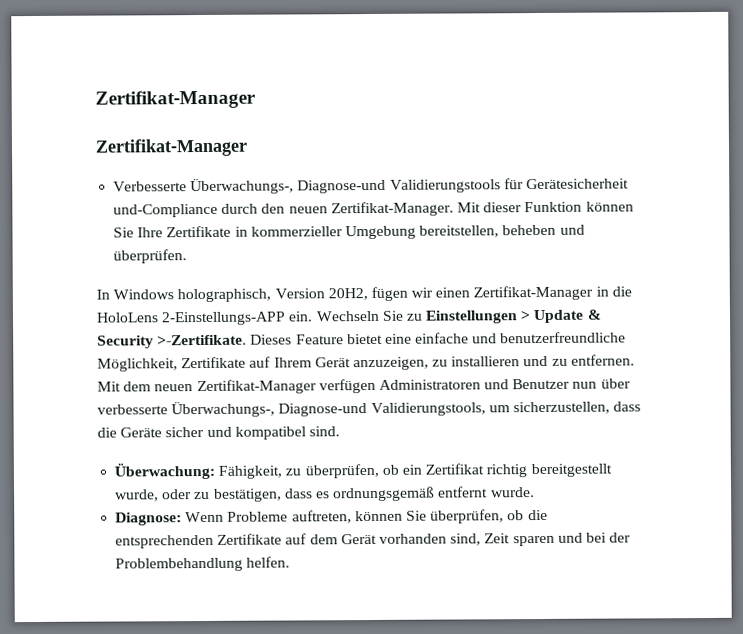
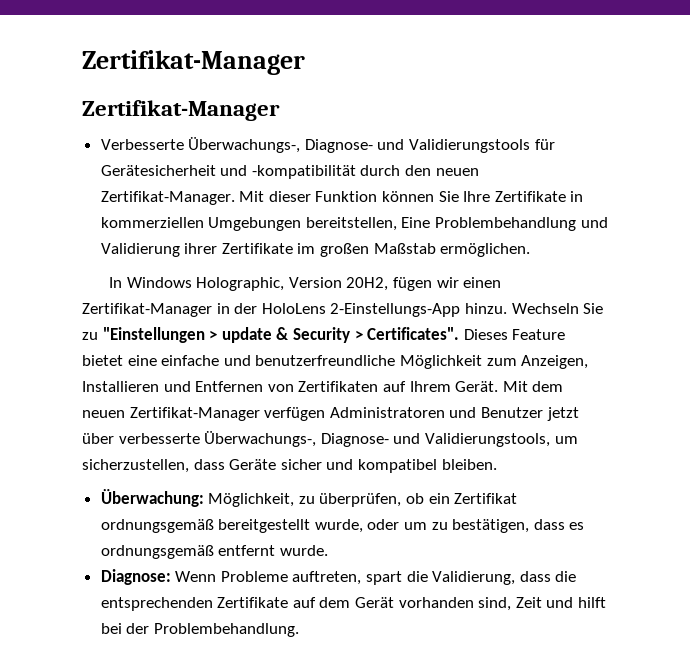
- Verbesserte Überwachungs-, Diagnose-und Validierungstools für Gerätesicherheit und-Compliance durch den neuen Zertifikat-Manager.
+ Verbesserte Überwachungs-, Diagnose- und Validierungstools für Gerätesicherheit und -kompatibilität durch den neuen Zertifikat-Manager.
- Mit dieser Funktion können Sie Ihre Zertifikate in kommerzieller Umgebung bereitstellen, beheben und überprüfen.
+ Mit dieser Funktion können Sie Ihre Zertifikate in kommerziellen Umgebungen bereitstellen, Eine Problembehandlung und Validierung ihrer Zertifikate im großen Maßstab ermöglichen.
- In Windows holographisch, Version 20H2, fügen wir einen Zertifikat-Manager in die HoloLens 2-Einstellungs-APP ein. Wechseln Sie zu Einstellungen > Update & Security >-Zertifikate.
+ In Windows Holographic, Version 20H2, fügen wir einen Zertifikat-Manager in der HoloLens 2-Einstellungs-App hinzu. Wechseln Sie zu "Einstellungen > update & Security > Certificates".
- Dieses Feature bietet eine einfache und benutzerfreundliche Möglichkeit, Zertifikate auf Ihrem Gerät anzuzeigen, zu installieren und zu entfernen.
+ Dieses Feature bietet eine einfache und benutzerfreundliche Möglichkeit zum Anzeigen, Installieren und Entfernen von Zertifikaten auf Ihrem Gerät.
- Mit dem neuen Zertifikat-Manager verfügen Administratoren und Benutzer nun über verbesserte Überwachungs-, Diagnose-und Validierungstools, um sicherzustellen, dass die Geräte sicher und kompatibel sind.
+ Mit dem neuen Zertifikat-Manager verfügen Administratoren und Benutzer jetzt über verbesserte Überwachungs-, Diagnose- und Validierungstools, um sicherzustellen, dass Geräte sicher und kompatibel bleiben.
- Überwachung: Fähigkeit, zu überprüfen, ob ein Zertifikat richtig bereitgestellt wurde, oder zu bestätigen, dass es ordnungsgemäß entfernt wurde.
+ Überwachung: Möglichkeit, zu überprüfen, ob ein Zertifikat ordnungsgemäß bereitgestellt wurde, oder um zu bestätigen, dass es ordnungsgemäß entfernt wurde.
- Diagnose: Wenn Probleme auftreten, können Sie überprüfen, ob die entsprechenden Zertifikate auf dem Gerät vorhanden sind, Zeit sparen und bei der Problembehandlung helfen.
+ Diagnose: Wenn Probleme auftreten, spart die Validierung, dass die entsprechenden Zertifikate auf dem Gerät vorhanden sind, Zeit und hilft bei der Problembehandlung.

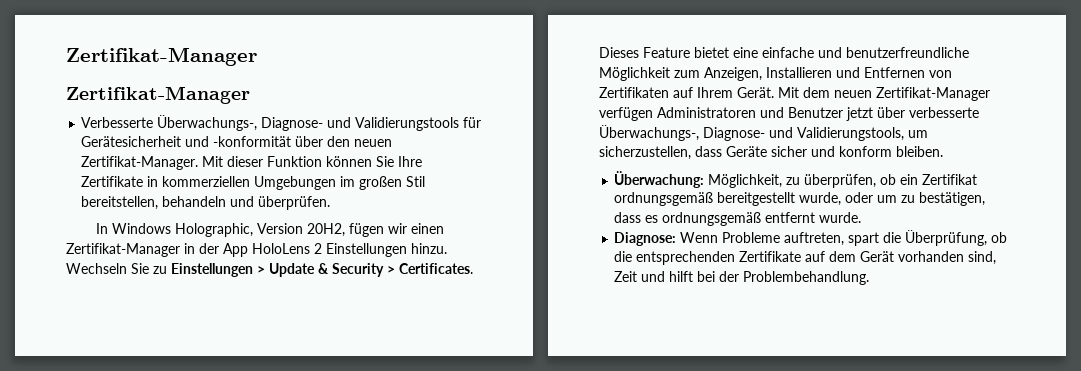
- Verbesserte Überwachungs-, Diagnose- und Validierungstools für Gerätesicherheit und -kompatibilität durch den neuen Zertifikat-Manager.
+ Verbesserte Überwachungs-, Diagnose- und Validierungstools für Gerätesicherheit und -konformität über den neuen Zertifikat-Manager.
- Mit dieser Funktion können Sie Ihre Zertifikate in kommerziellen Umgebungen bereitstellen, Eine Problembehandlung und Validierung ihrer Zertifikate im großen Maßstab ermöglichen.
+ Mit dieser Funktion können Sie Ihre Zertifikate in kommerziellen Umgebungen im großen Stil bereitstellen, behandeln und überprüfen.
- In Windows Holographic, Version 20H2, fügen wir einen Zertifikat-Manager in der HoloLens 2-Einstellungs-App hinzu.
+ In Windows Holographic, Version 20H2, fügen wir einen Zertifikat-Manager in der App HoloLens 2 Einstellungen hinzu.
- Wechseln Sie zu "Einstellungen > update & Security > Certificates".
+ Wechseln Sie zu Einstellungen > Update & Security > Certificates.
- Mit dem neuen Zertifikat-Manager verfügen Administratoren und Benutzer jetzt über verbesserte Überwachungs-, Diagnose- und Validierungstools, um sicherzustellen, dass Geräte sicher und kompatibel bleiben.
+ Mit dem neuen Zertifikat-Manager verfügen Administratoren und Benutzer jetzt über verbesserte Überwachungs-, Diagnose- und Validierungstools, um sicherzustellen, dass Geräte sicher und konform bleiben.
- Diagnose: Wenn Probleme auftreten, spart die Validierung, dass die entsprechenden Zertifikate auf dem Gerät vorhanden sind, Zeit und hilft bei der Problembehandlung.
+ Diagnose: Wenn Probleme auftreten, spart die Überprüfung, ob die entsprechenden Zertifikate auf dem Gerät vorhanden sind, Zeit und hilft bei der Problembehandlung.

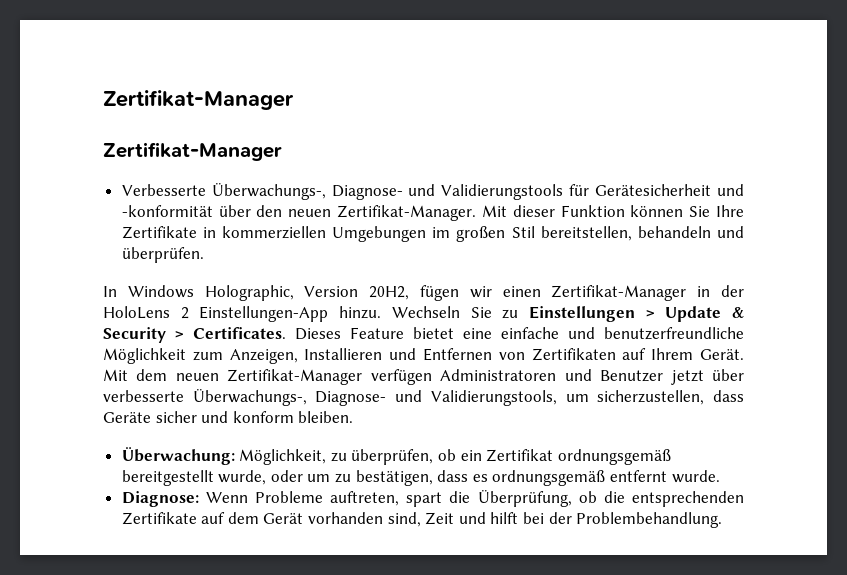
- In Windows Holographic, Version 20H2, fügen wir einen Zertifikat-Manager in der App HoloLens 2 Einstellungen hinzu.
+ In Windows Holographic, Version 20H2, fügen wir einen Zertifikat-Manager in der HoloLens 2 Einstellungen-App hinzu.

